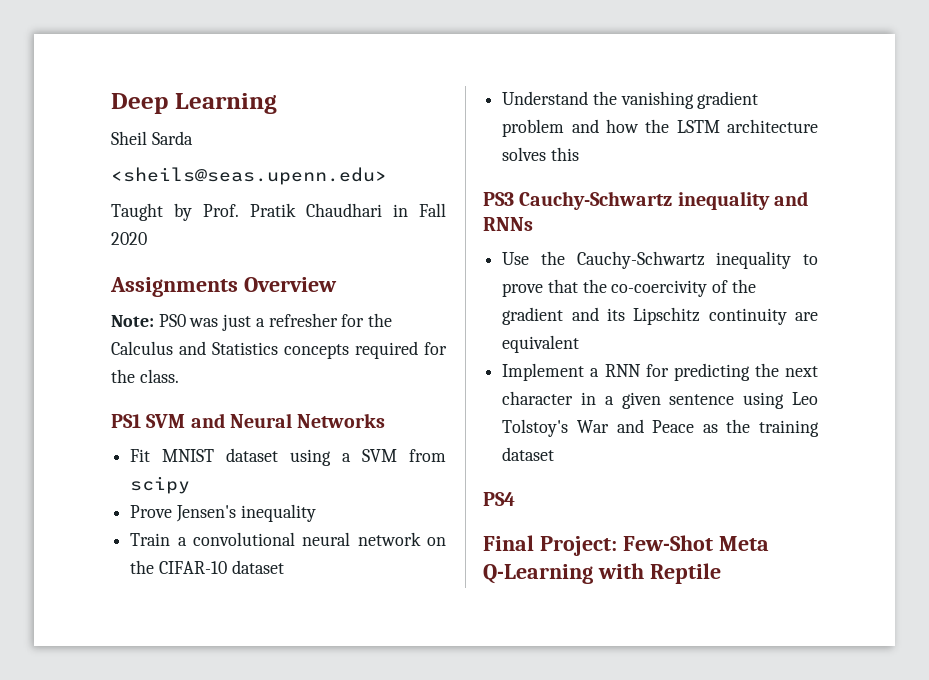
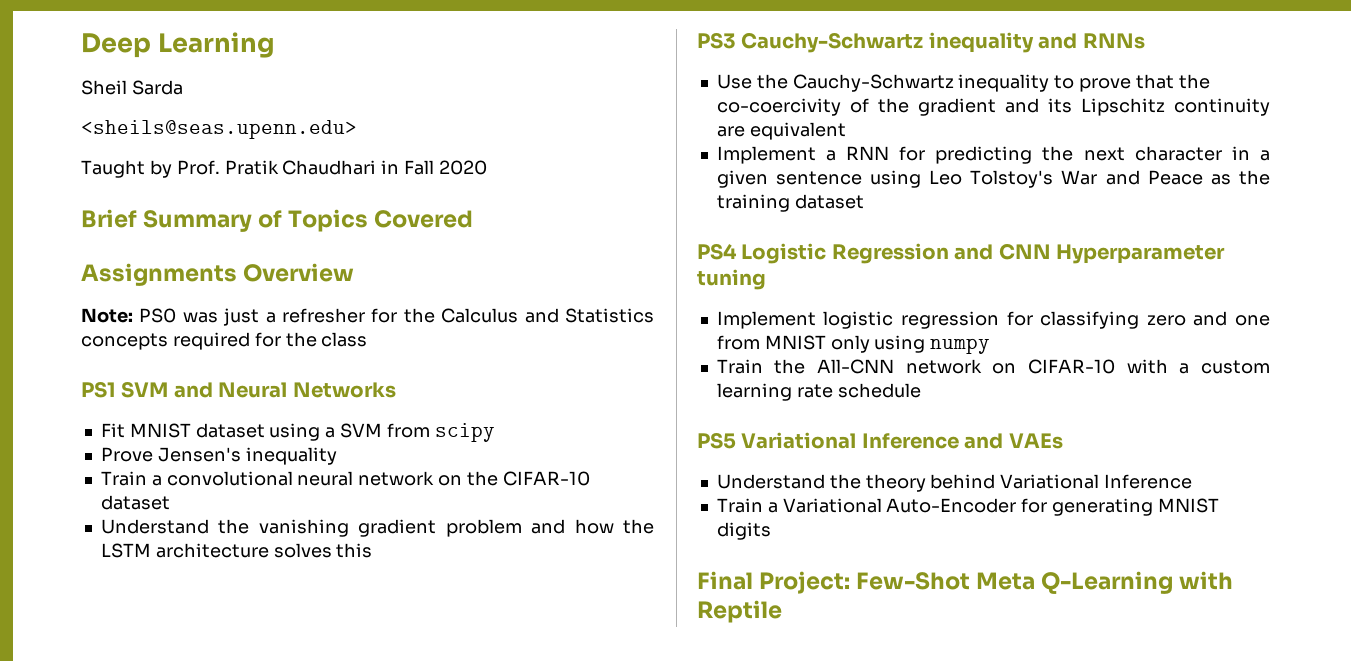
+ Brief Summary of Topics Covered
- Note: PS0 was just a refresher for the Calculus and Statistics concepts required for the class.
+ Note: PS0 was just a refresher for the Calculus and Statistics concepts required for the class
- PS4
+ PS4 Logistic Regression and CNN Hyperparameter tuning
+ Implement logistic regression for classifying zero and one from MNIST only using numpy
+ Train the All-CNN network on CIFAR-10 with a custom learning rate schedule
+ PS5 Variational Inference and VAEs
+ Understand the theory behind Variational Inference
+ Train a Variational Auto-Encoder for generating MNIST digits

